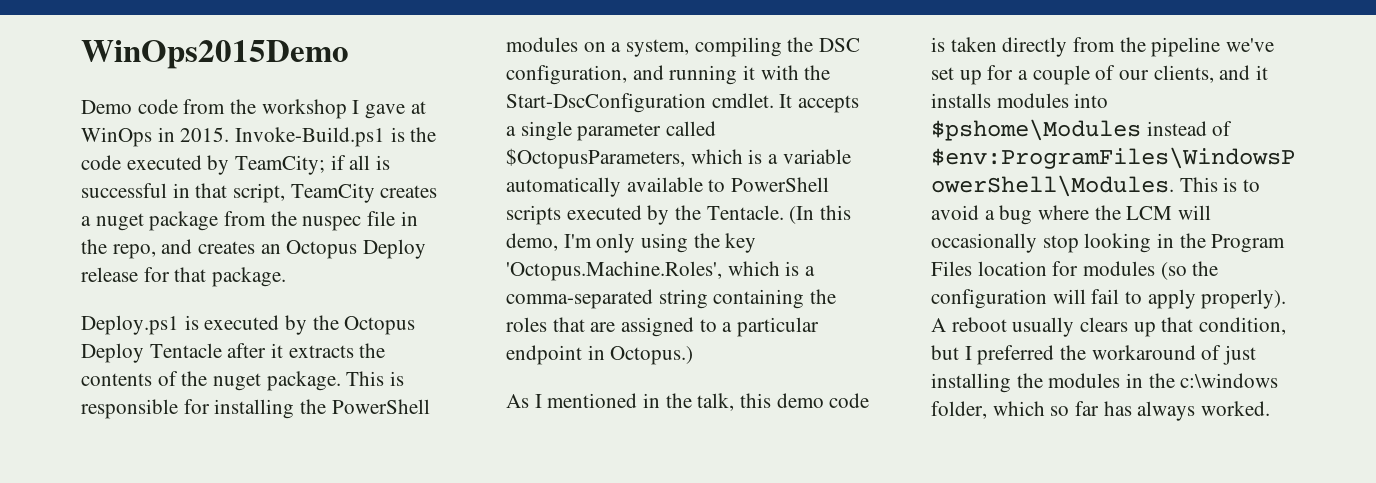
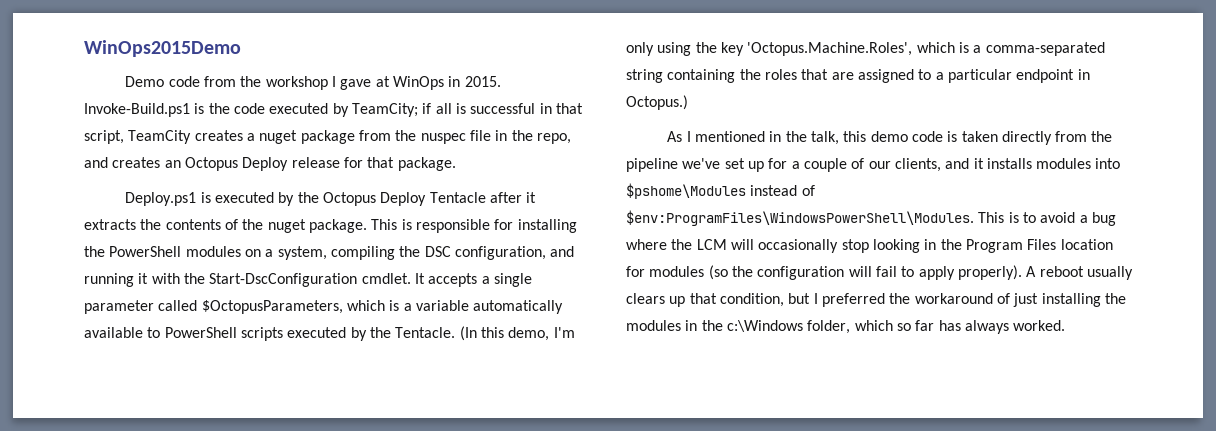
- A reboot usually clears up that condition, but I preferred the workaround of just installing the modules in the c:\windows folder, which so far has always worked.
+ A reboot usually clears up that condition, but I preferred the workaround of just installing the modules in the c:\Windows folder, which so far has always worked.

